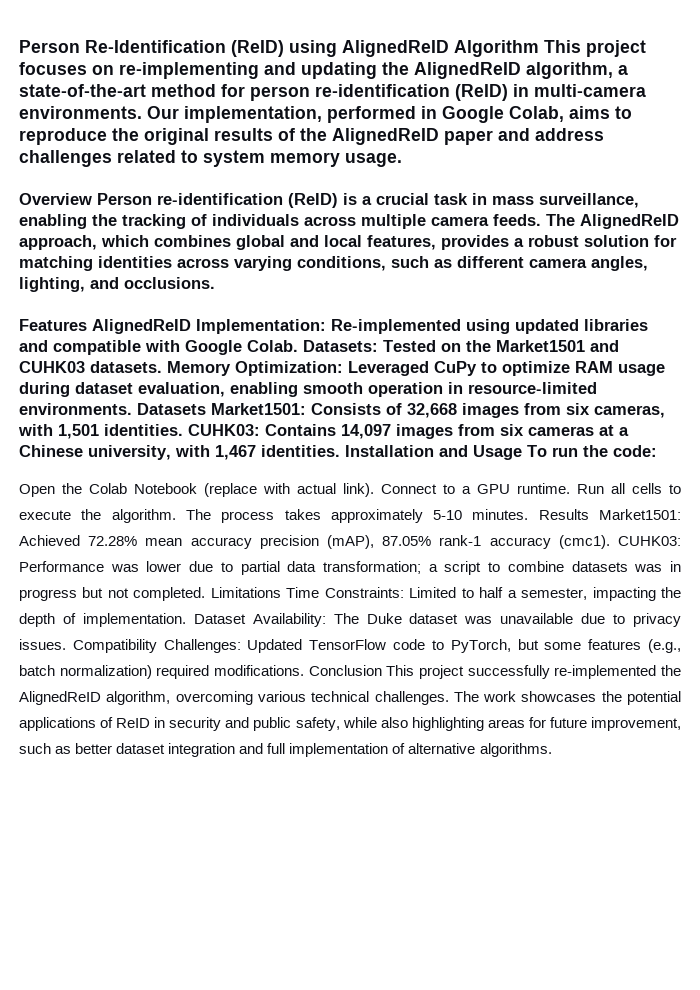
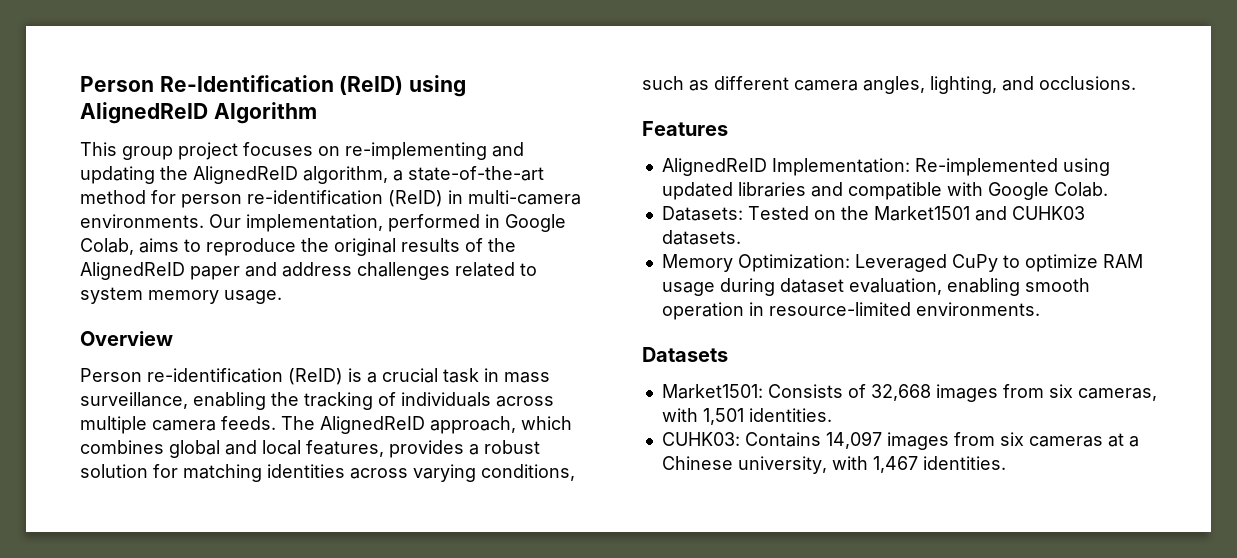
- Person Re-Identification (ReID) using AlignedReID Algorithm This project focuses on re-implementing and updating the AlignedReID algorithm, a state-of-the-art method for person re-identification (ReID) in multi-camera environments.
+ Person Re-Identification (ReID) using AlignedReID Algorithm
+ This group project focuses on re-implementing and updating the AlignedReID algorithm, a state-of-the-art method for person re-identification (ReID) in multi-camera environments.
- Overview Person re-identification (ReID) is a crucial task in mass surveillance, enabling the tracking of individuals across multiple camera feeds.
+ Overview
+ Person re-identification (ReID) is a crucial task in mass surveillance, enabling the tracking of individuals across multiple camera feeds.
- Features AlignedReID Implementation:
+ Features
+ AlignedReID Implementation:
- Re-implemented using updated libraries and compatible with Google Colab. Datasets:
+ Re-implemented using updated libraries and compatible with Google Colab.
+ Datasets:
- Tested on the Market1501 and CUHK03 datasets. Memory Optimization:
+ Tested on the Market1501 and CUHK03 datasets.
+ Memory Optimization:
- Leveraged CuPy to optimize RAM usage during dataset evaluation, enabling smooth operation in resource-limited environments. Datasets Market1501:
+ Leveraged CuPy to optimize RAM usage during dataset evaluation, enabling smooth operation in resource-limited environments.
+ Datasets
+ Market1501:
- Consists of 32,668 images from six cameras, with 1,501 identities. CUHK03:
+ Consists of 32,668 images from six cameras, with 1,501 identities.
+ CUHK03:
- Installation and Usage To run the code:
- Open the Colab Notebook (replace with actual link). Connect to a GPU runtime. Run all cells to execute the algorithm. The process takes approximately 5-10 minutes. Results Market1501: Achieved 72.28% mean accuracy precision (mAP), 87.05% rank-1 accuracy (cmc1). CUHK03: Performance was lower due to partial data transformation; a script to combine datasets was in progress but not completed. Limitations Time Constraints: Limited to half a semester, impacting the depth of implementation. Dataset Availability: The Duke dataset was unavailable due to privacy issues. Compatibility Challenges: Updated TensorFlow code to PyTorch, but some features (e.g., batch normalization) required modifications. Conclusion This project successfully re-implemented the AlignedReID algorithm, overcoming various technical challenges. The work showcases the potential applications of ReID in security and public safety, while also highlighting areas for future improvement, such as better dataset integration and full implementation of alternative algorithms.

